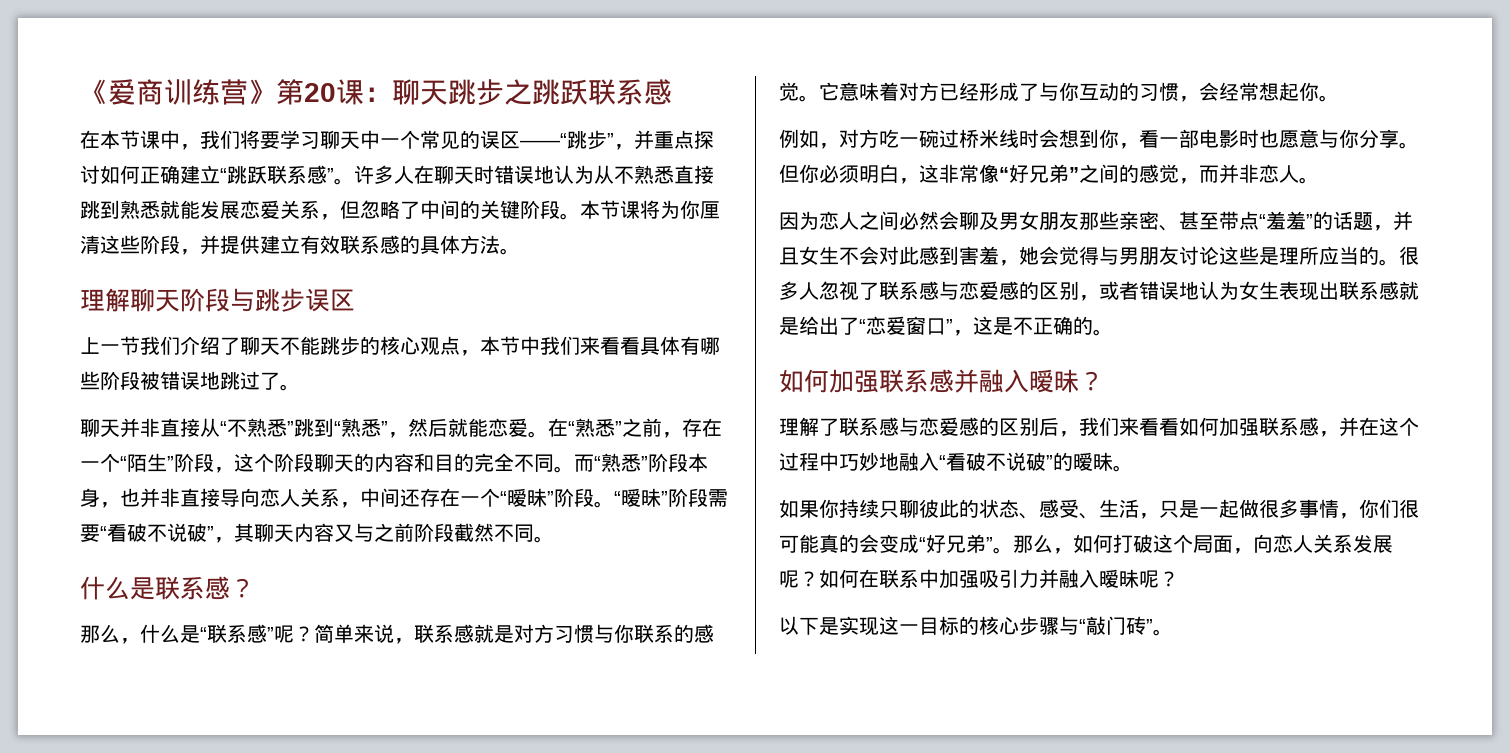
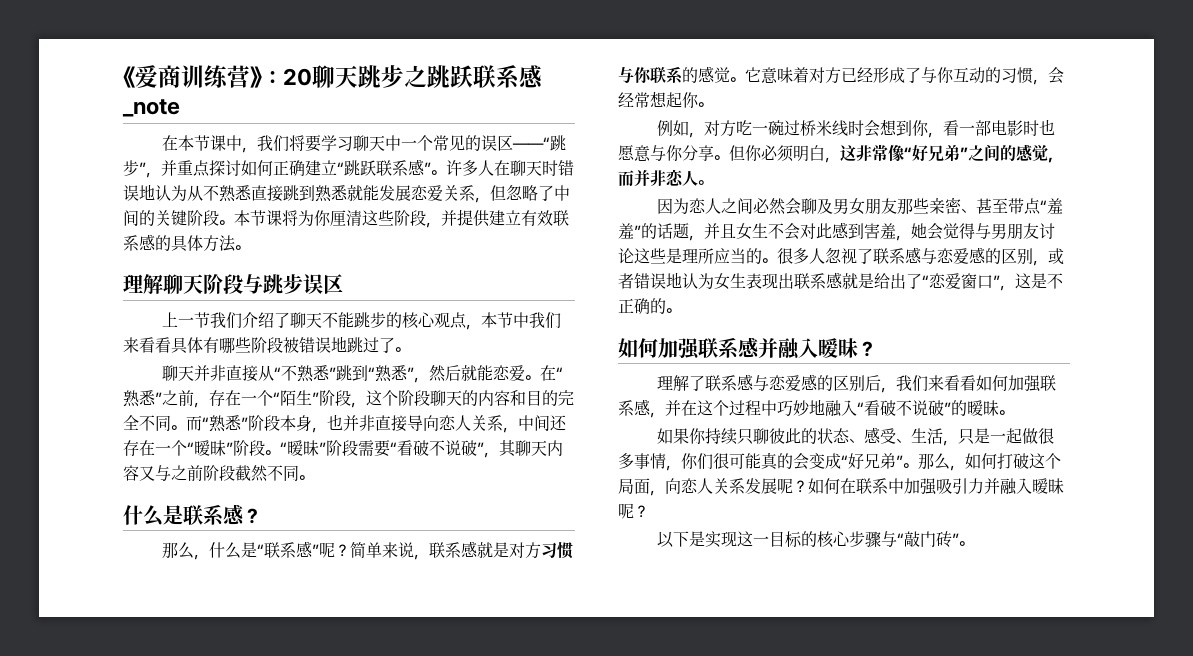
- 《爱商训练营》第20课：聊天跳步之跳跃联系感
+ 《爱商训练营》：20聊天跳步之跳跃联系感_note

